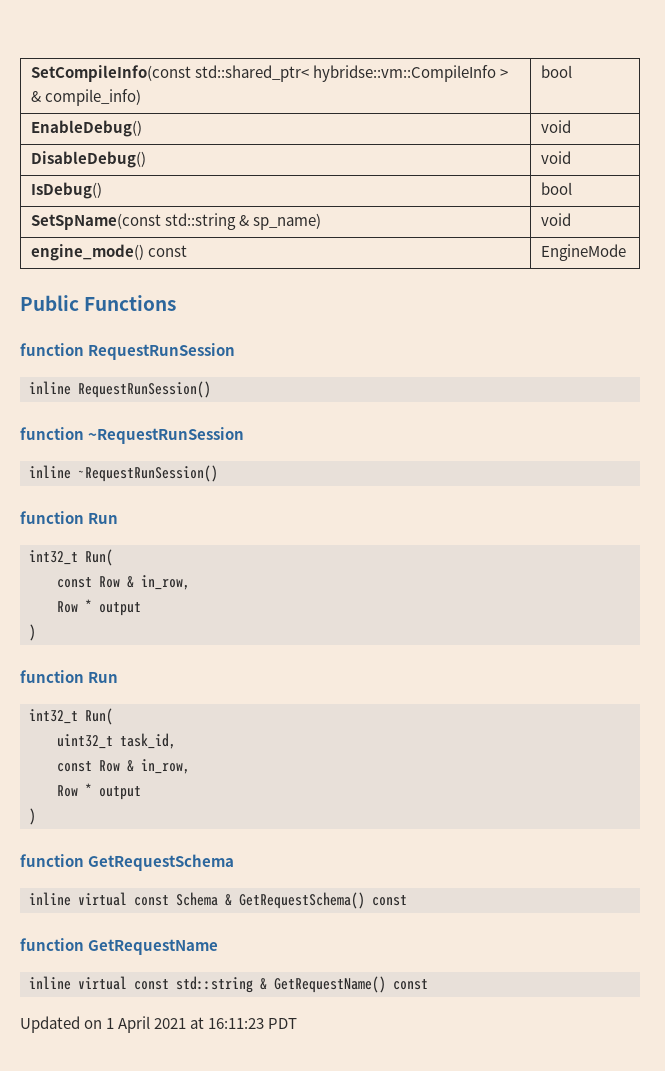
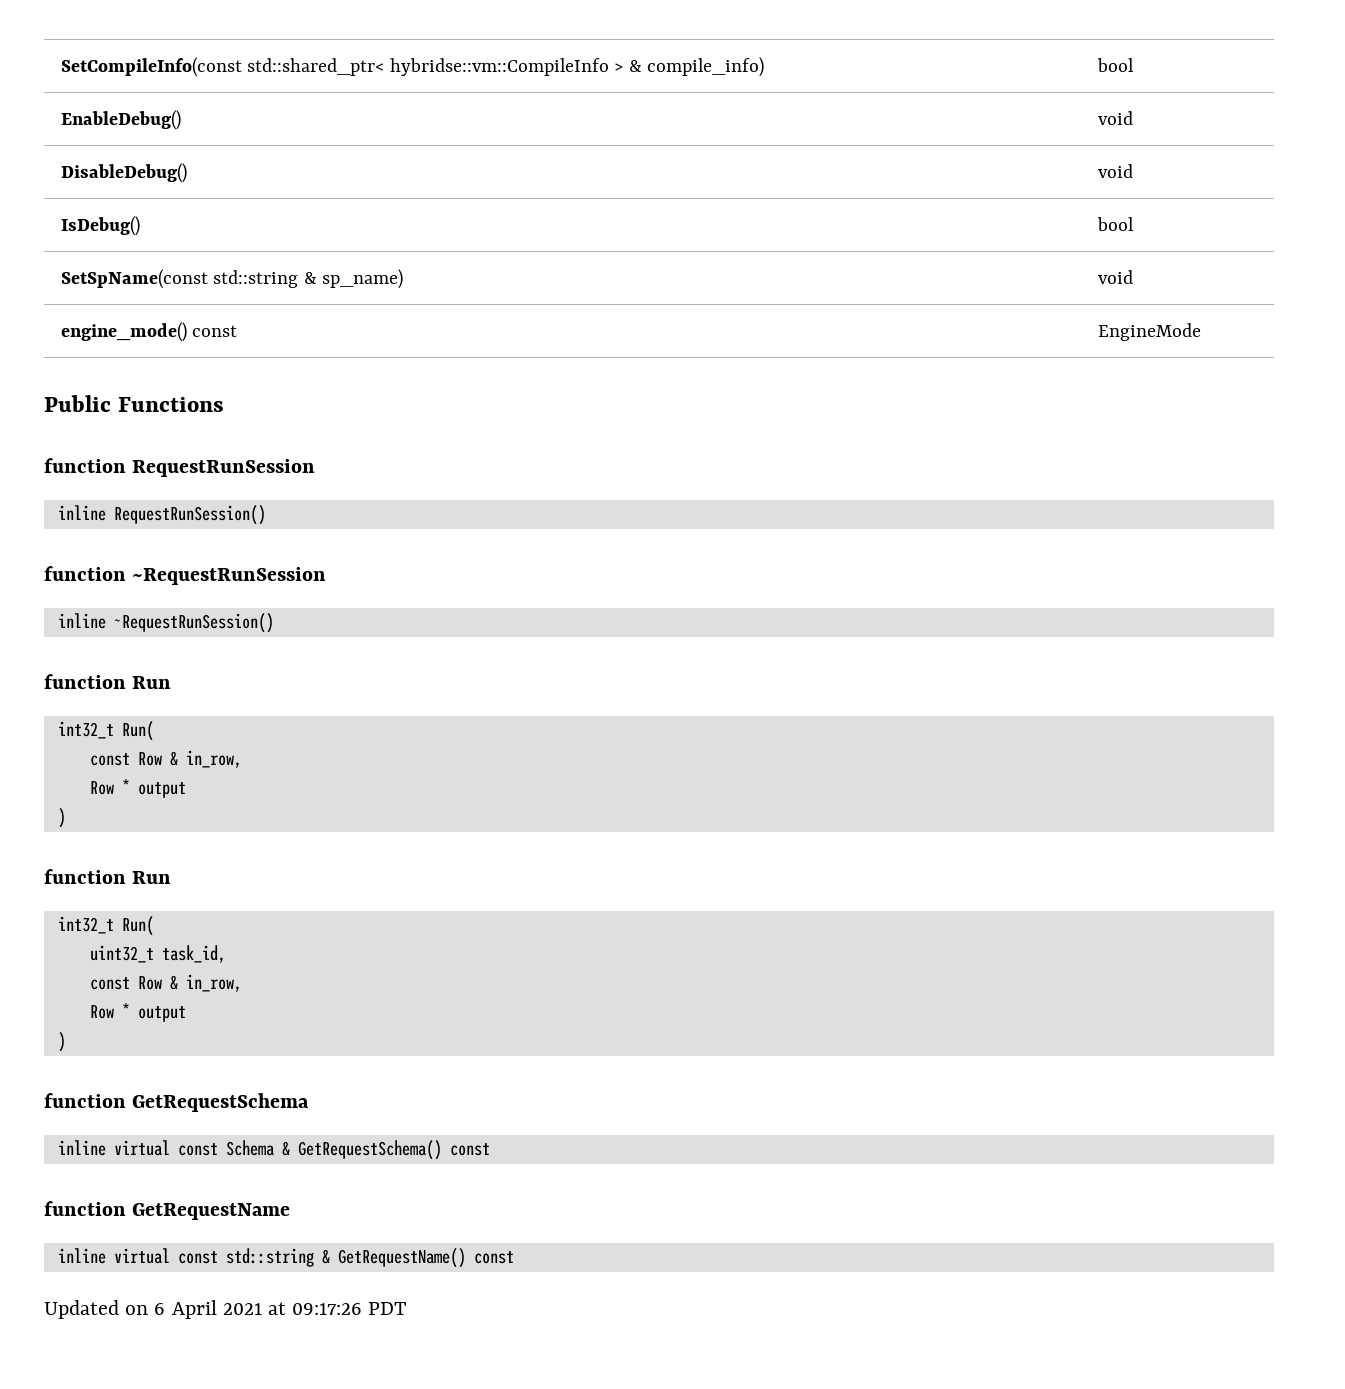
- Updated on 1 April 2021 at 16:11:23 PDT
+ Updated on 6 April 2021 at 09:17:26 PDT

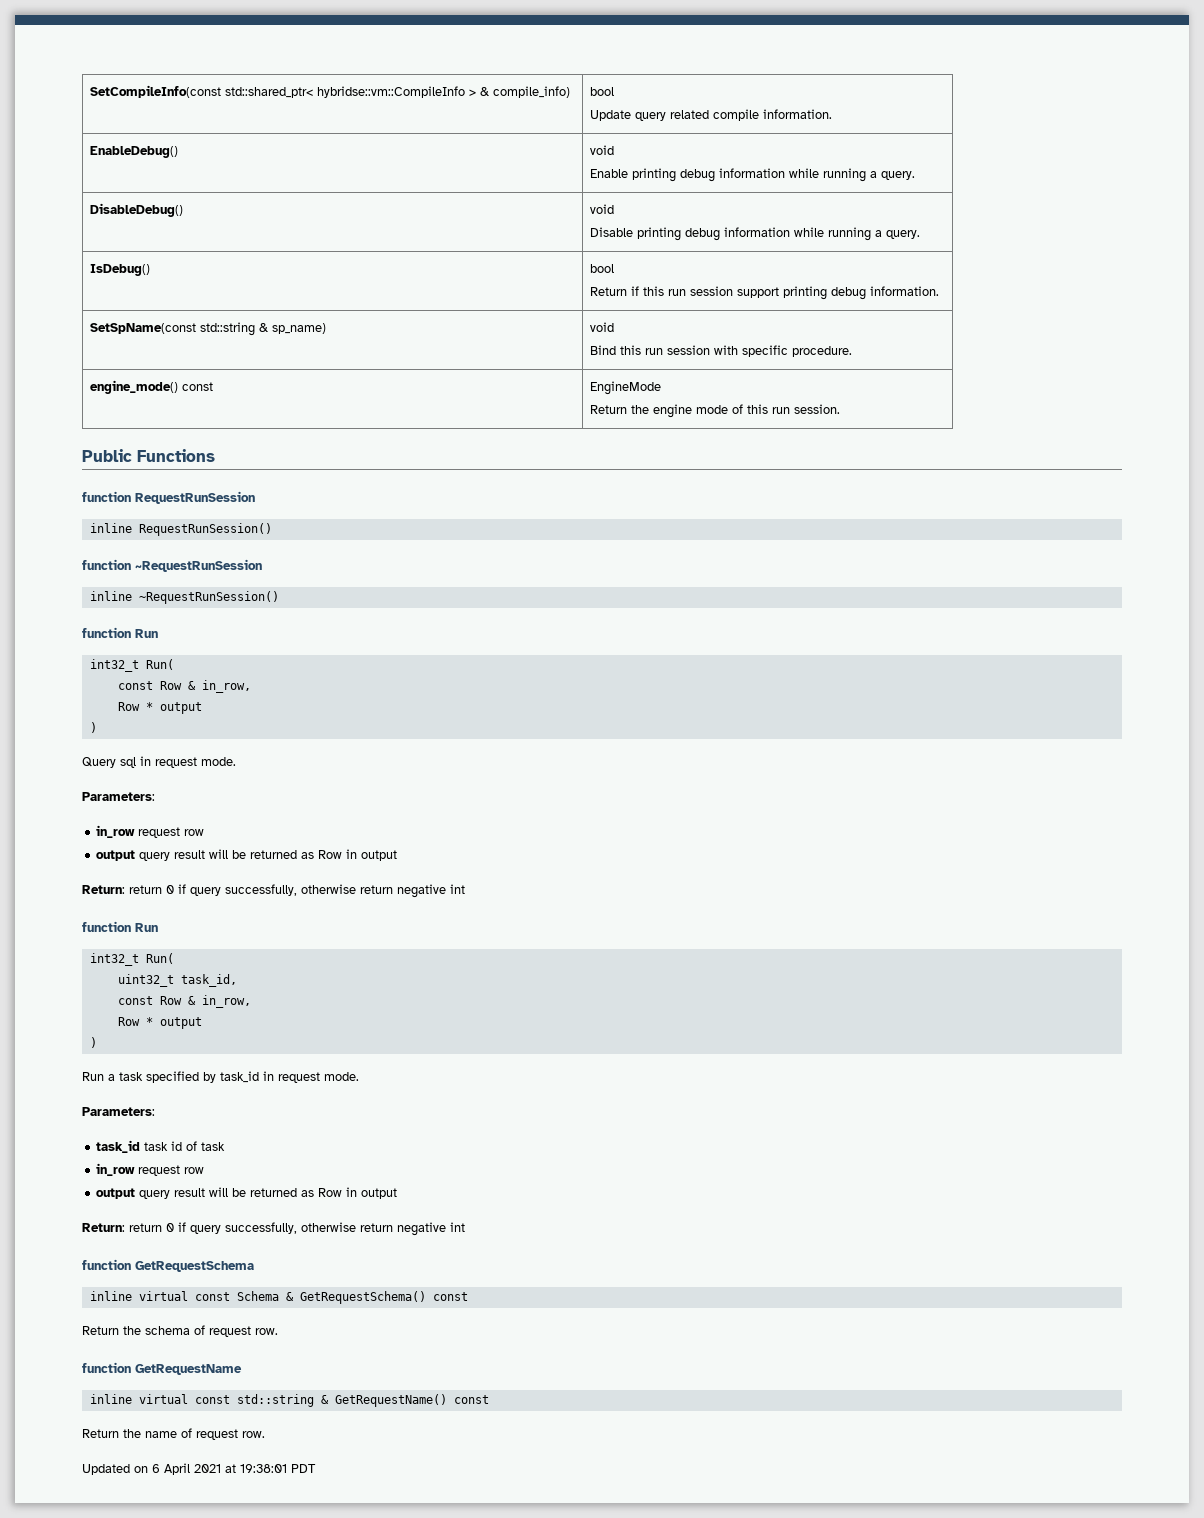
  SetCompileInfo(const std::shared_ptr< hybridse::vm::CompileInfo > & compile_info) | bool
+ Update query related compile information.
  EnableDebug() | void
+ Enable printing debug information while running a query.
  DisableDebug() | void
+ Disable printing debug information while running a query.
  IsDebug() | bool
+ Return if this run session support printing debug information.
  SetSpName(const std::string & sp_name) | void
+ Bind this run session with specific procedure.
  engine_mode() const | EngineMode
+ Return the engine mode of this run session.
+ Query sql in request mode.
+ Parameters:
+ in_row request row
+ output query result will be returned as Row in output
+ Return: return 0 if query successfully, otherwise return negative int
+ Run a task specified by task_id in request mode.
+ Parameters:
+ task_id task id of task
+ in_row request row
+ output query result will be returned as Row in output
+ Return: return 0 if query successfully, otherwise return negative int
+ Return the schema of request row.
+ Return the name of request row.
- Updated on 6 April 2021 at 09:17:26 PDT
+ Updated on 6 April 2021 at 19:38:01 PDT

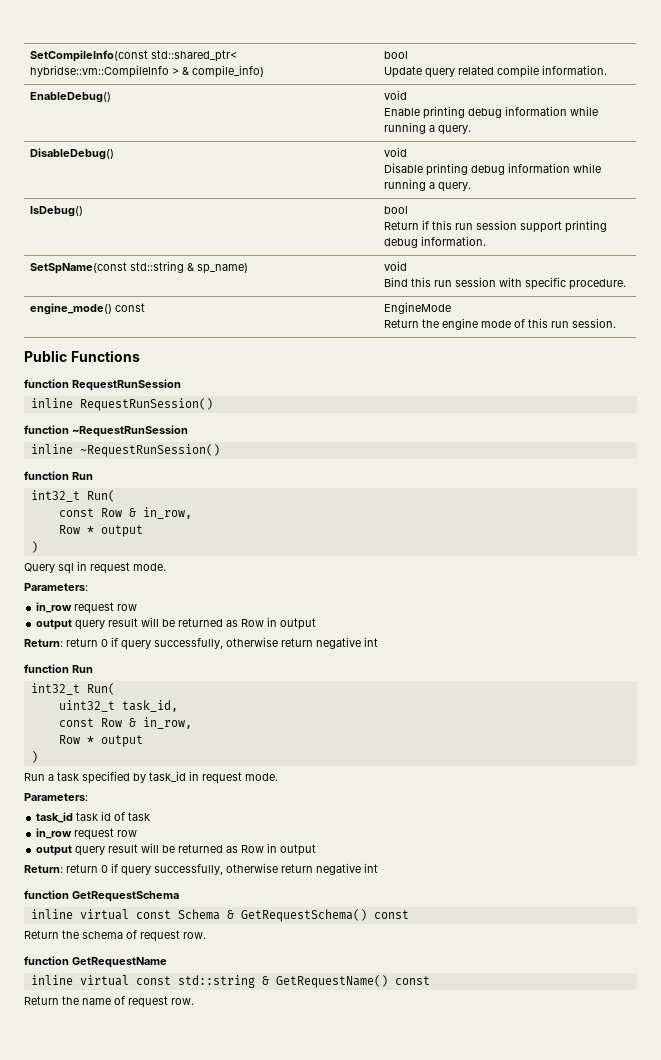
- Updated on 6 April 2021 at 19:38:01 PDT

